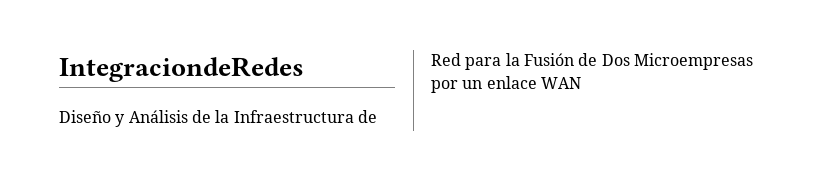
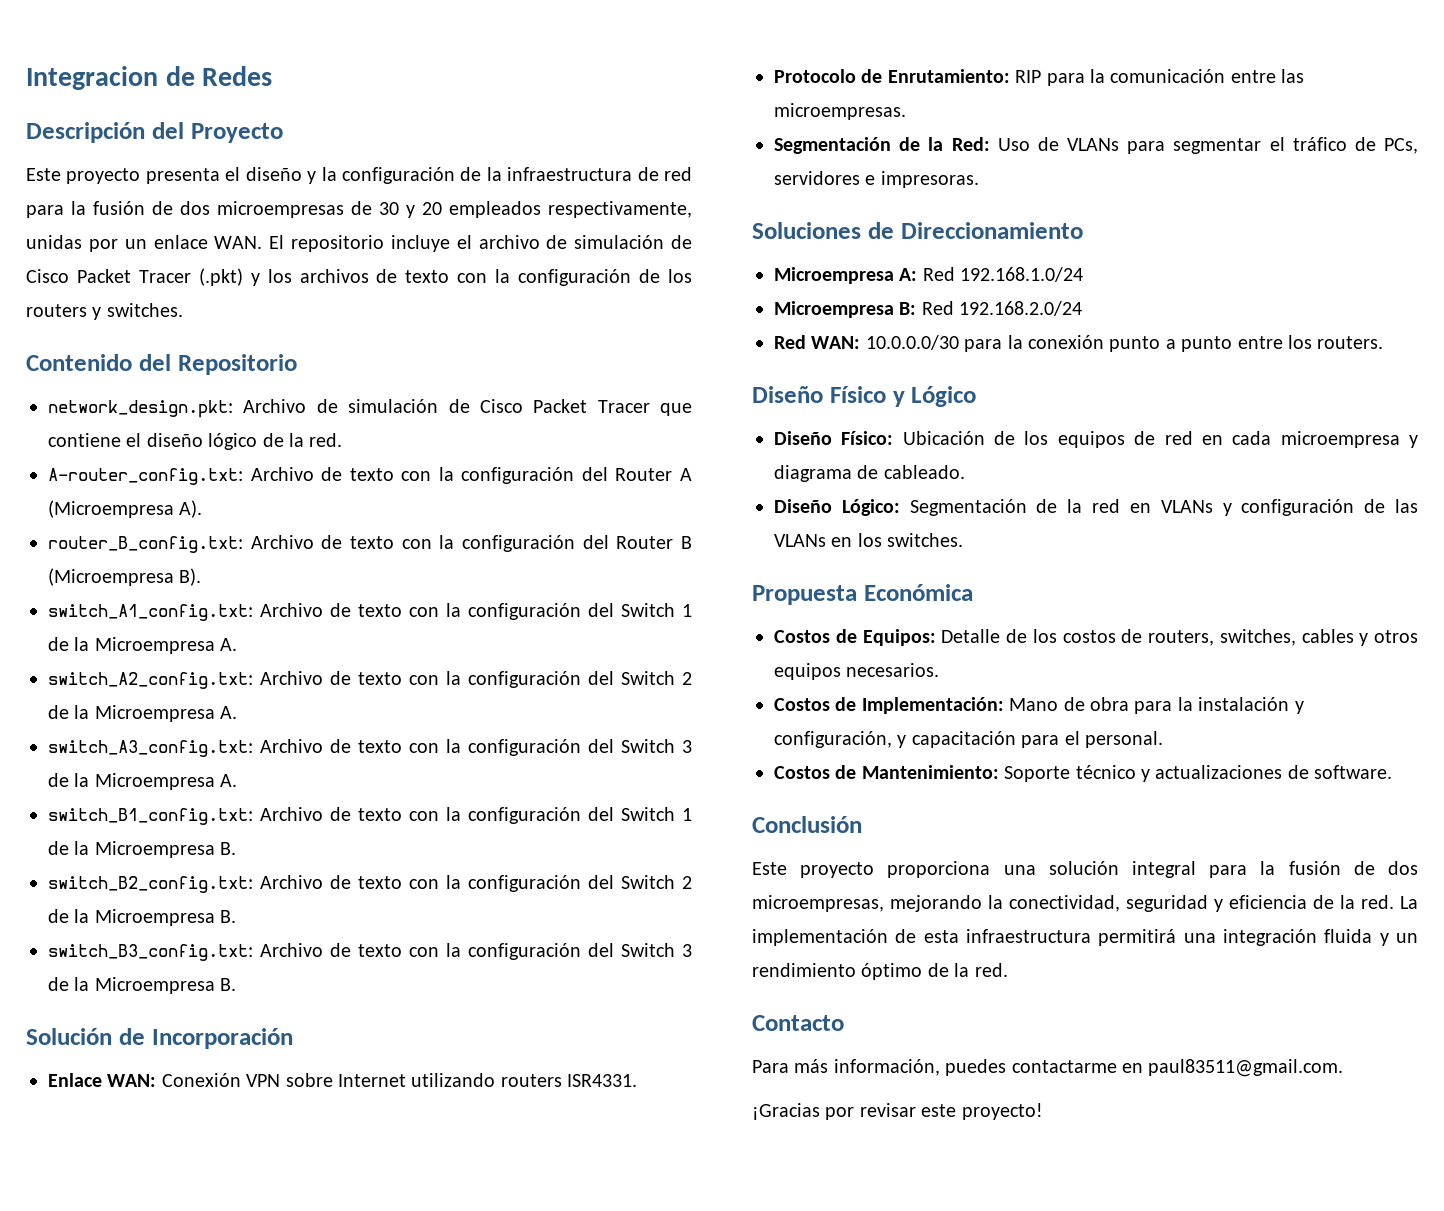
- IntegraciondeRedes
- Diseño y Análisis de la Infraestructura de Red para la Fusión de Dos Microempresas por un enlace WAN
+ Integracion de Redes
+ Descripción del Proyecto
+ Este proyecto presenta el diseño y la configuración de la infraestructura de red para la fusión de dos microempresas de 30 y 20 empleados respectivamente, unidas por un enlace WAN. El repositorio incluye el archivo de simulación de Cisco Packet Tracer (.pkt) y los archivos de texto con la configuración de los routers y switches.
+ Contenido del Repositorio
+ network_design.pkt: Archivo de simulación de Cisco Packet Tracer que contiene el diseño lógico de la red.
+ A-router_config.txt: Archivo de texto con la configuración del Router A (Microempresa A).
+ router_B_config.txt: Archivo de texto con la configuración del Router B (Microempresa B).
+ switch_A1_config.txt: Archivo de texto con la configuración del Switch 1 de la Microempresa A.
+ switch_A2_config.txt: Archivo de texto con la configuración del Switch 2 de la Microempresa A.
+ switch_A3_config.txt: Archivo de texto con la configuración del Switch 3 de la Microempresa A.
+ switch_B1_config.txt: Archivo de texto con la configuración del Switch 1 de la Microempresa B.
+ switch_B2_config.txt: Archivo de texto con la configuración del Switch 2 de la Microempresa B.
+ switch_B3_config.txt: Archivo de texto con la configuración del Switch 3 de la Microempresa B.
+ Solución de Incorporación
+ Enlace WAN: Conexión VPN sobre Internet utilizando routers ISR4331.
+ Protocolo de Enrutamiento: RIP para la comunicación entre las microempresas.
+ Segmentación de la Red: Uso de VLANs para segmentar el tráfico de PCs, servidores e impresoras.
+ Soluciones de Direccionamiento
+ Microempresa A: Red 192.168.1.0/24
+ Microempresa B: Red 192.168.2.0/24
+ Red WAN: 10.0.0.0/30 para la conexión punto a punto entre los routers.
+ Diseño Físico y Lógico
+ Diseño Físico: Ubicación de los equipos de red en cada microempresa y diagrama de cableado.
+ Diseño Lógico: Segmentación de la red en VLANs y configuración de las VLANs en los switches.
+ Propuesta Económica
+ Costos de Equipos: Detalle de los costos de routers, switches, cables y otros equipos necesarios.
+ Costos de Implementación: Mano de obra para la instalación y configuración, y capacitación para el personal.
+ Costos de Mantenimiento: Soporte técnico y actualizaciones de software.
+ Conclusión
+ Este proyecto proporciona una solución integral para la fusión de dos microempresas, mejorando la conectividad, seguridad y eficiencia de la red. La implementación de esta infraestructura permitirá una integración fluida y un rendimiento óptimo de la red.
+ Contacto
+ Para más información, puedes contactarme en paul83511@gmail.com.
+ ¡Gracias por revisar este proyecto!

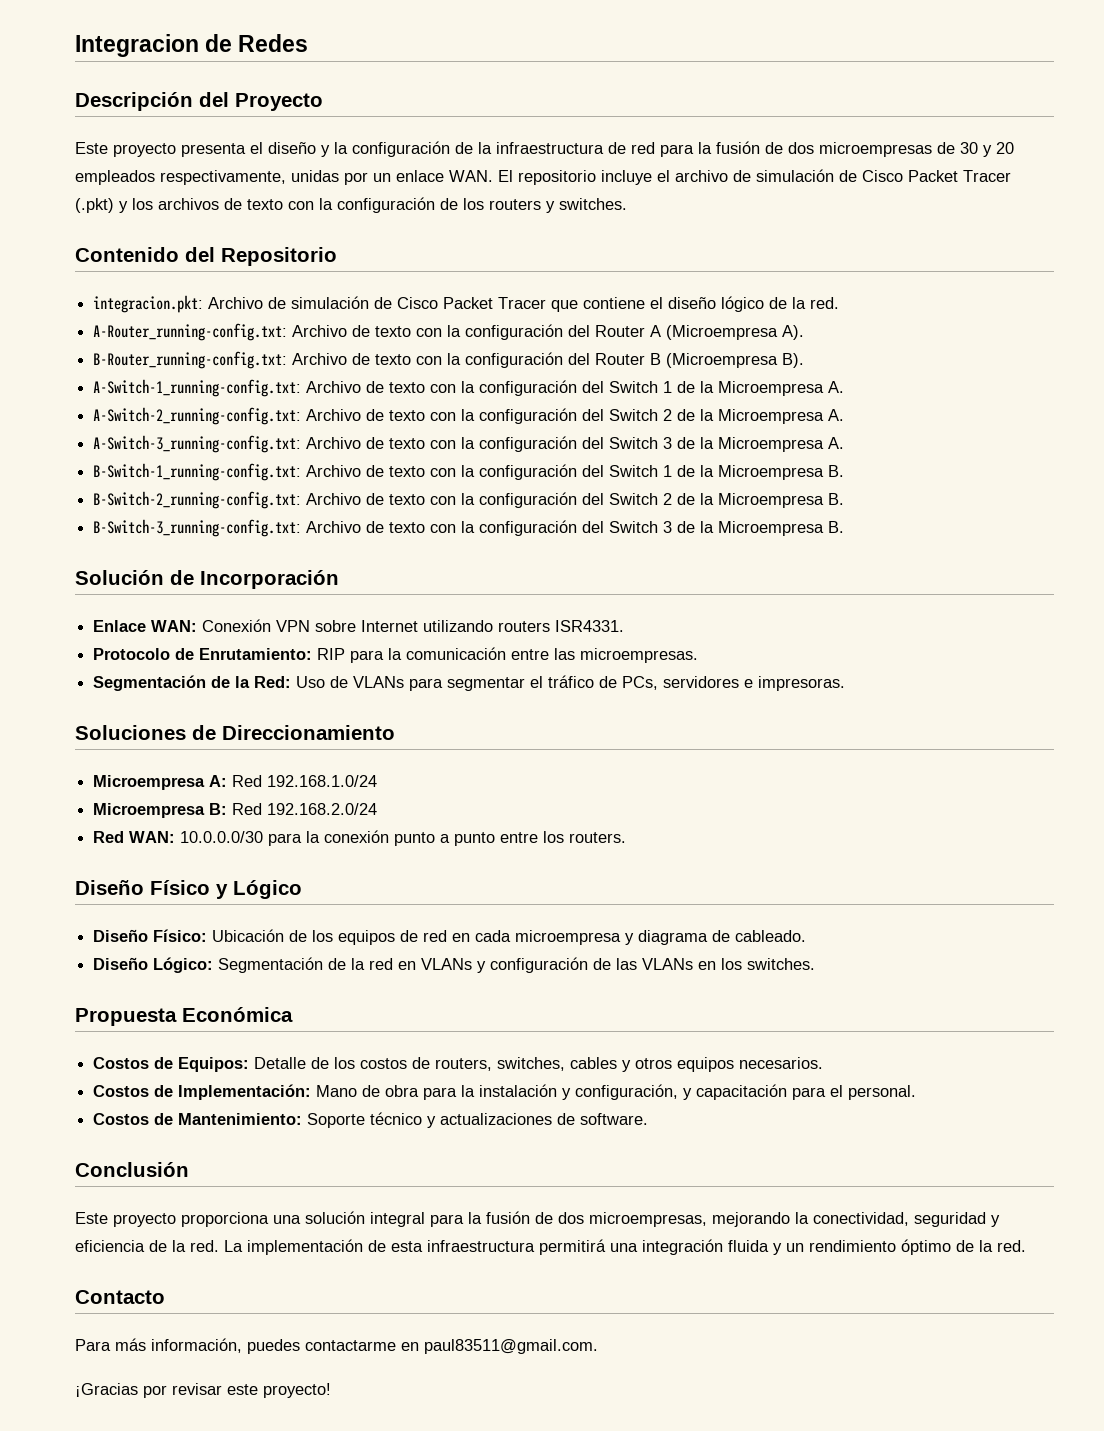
- network_design.pkt: Archivo de simulación de Cisco Packet Tracer que contiene el diseño lógico de la red.
+ integracion.pkt: Archivo de simulación de Cisco Packet Tracer que contiene el diseño lógico de la red.
- A-router_config.txt: Archivo de texto con la configuración del Router A (Microempresa A).
+ A-Router_running-config.txt: Archivo de texto con la configuración del Router A (Microempresa A).
- router_B_config.txt: Archivo de texto con la configuración del Router B (Microempresa B).
+ B-Router_running-config.txt: Archivo de texto con la configuración del Router B (Microempresa B).
- switch_A1_config.txt: Archivo de texto con la configuración del Switch 1 de la Microempresa A.
+ A-Switch-1_running-config.txt: Archivo de texto con la configuración del Switch 1 de la Microempresa A.
- switch_A2_config.txt: Archivo de texto con la configuración del Switch 2 de la Microempresa A.
+ A-Switch-2_running-config.txt: Archivo de texto con la configuración del Switch 2 de la Microempresa A.
- switch_A3_config.txt: Archivo de texto con la configuración del Switch 3 de la Microempresa A.
+ A-Switch-3_running-config.txt: Archivo de texto con la configuración del Switch 3 de la Microempresa A.
- switch_B1_config.txt: Archivo de texto con la configuración del Switch 1 de la Microempresa B.
+ B-Switch-1_running-config.txt: Archivo de texto con la configuración del Switch 1 de la Microempresa B.
- switch_B2_config.txt: Archivo de texto con la configuración del Switch 2 de la Microempresa B.
+ B-Switch-2_running-config.txt: Archivo de texto con la configuración del Switch 2 de la Microempresa B.
- switch_B3_config.txt: Archivo de texto con la configuración del Switch 3 de la Microempresa B.
+ B-Switch-3_running-config.txt: Archivo de texto con la configuración del Switch 3 de la Microempresa B.

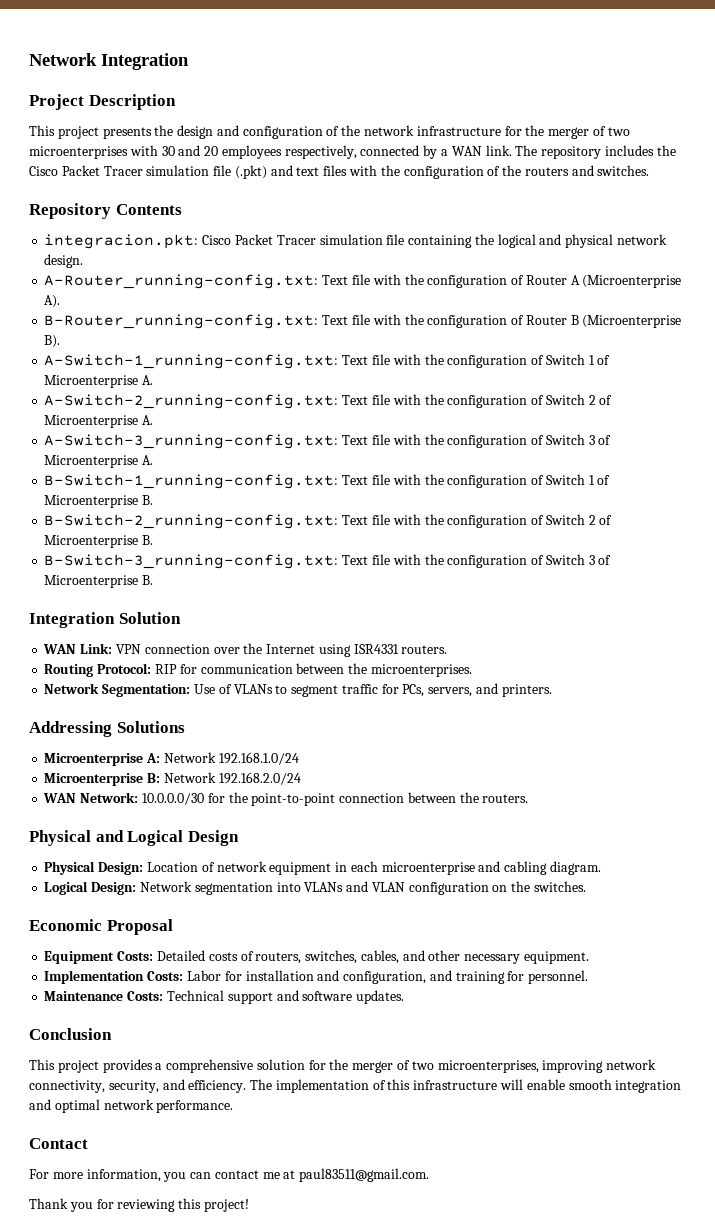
- Integracion de Redes
- Descripción del Proyecto
- Este proyecto presenta el diseño y la configuración de la infraestructura de red para la fusión de dos microempresas de 30 y 20 empleados respectivamente, unidas por un enlace WAN. El repositorio incluye el archivo de simulación de Cisco Packet Tracer (.pkt) y los archivos de texto con la configuración de los routers y switches.
- Contenido del Repositorio
- integracion.pkt: Archivo de simulación de Cisco Packet Tracer que contiene el diseño lógico de la red.
- A-Router_running-config.txt: Archivo de texto con la configuración del Router A (Microempresa A).
+ Network Integration
+ Project Description
+ This project presents the design and configuration of the network infrastructure for the merger of two microenterprises with 30 and 20 employees respectively, connected by a WAN link. The repository includes the Cisco Packet Tracer simulation file (.pkt) and text files with the configuration of the routers and switches.
+ Repository Contents
+ integracion.pkt: Cisco Packet Tracer simulation file containing the logical and physical network design.
+ A-Router_running-config.txt: Text file with the configuration of Router A (Microenterprise A).
- B-Router_running-config.txt: Archivo de texto con la configuración del Router B (Microempresa B).
+ B-Router_running-config.txt: Text file with the configuration of Router B (Microenterprise B).
- A-Switch-1_running-config.txt: Archivo de texto con la configuración del Switch 1 de la Microempresa A.
- A-Switch-2_running-config.txt: Archivo de texto con la configuración del Switch 2 de la Microempresa A.
- A-Switch-3_running-config.txt: Archivo de texto con la configuración del Switch 3 de la Microempresa A.
- B-Switch-1_running-config.txt: Archivo de texto con la configuración del Switch 1 de la Microempresa B.
- B-Switch-2_running-config.txt: Archivo de texto con la configuración del Switch 2 de la Microempresa B.
- B-Switch-3_running-config.txt: Archivo de texto con la configuración del Switch 3 de la Microempresa B.
- Solución de Incorporación
- Enlace WAN: Conexión VPN sobre Internet utilizando routers ISR4331.
- Protocolo de Enrutamiento: RIP para la comunicación entre las microempresas.
- Segmentación de la Red: Uso de VLANs para segmentar el tráfico de PCs, servidores e impresoras.
- Soluciones de Direccionamiento
- Microempresa A: Red 192.168.1.0/24
- Microempresa B: Red 192.168.2.0/24
- Red WAN: 10.0.0.0/30 para la conexión punto a punto entre los routers.
- Diseño Físico y Lógico
- Diseño Físico: Ubicación de los equipos de red en cada microempresa y diagrama de cableado.
- Diseño Lógico: Segmentación de la red en VLANs y configuración de las VLANs en los switches.
- Propuesta Económica
- Costos de Equipos: Detalle de los costos de routers, switches, cables y otros equipos necesarios.
- Costos de Implementación: Mano de obra para la instalación y configuración, y capacitación para el personal.
- Costos de Mantenimiento: Soporte técnico y actualizaciones de software.
- Conclusión
- Este proyecto proporciona una solución integral para la fusión de dos microempresas, mejorando la conectividad, seguridad y eficiencia de la red. La implementación de esta infraestructura permitirá una integración fluida y un rendimiento óptimo de la red.
- Contacto
- Para más información, puedes contactarme en paul83511@gmail.com.
- ¡Gracias por revisar este proyecto!
+ A-Switch-1_running-config.txt: Text file with the configuration of Switch 1 of Microenterprise A.
+ A-Switch-2_running-config.txt: Text file with the configuration of Switch 2 of Microenterprise A.
+ A-Switch-3_running-config.txt: Text file with the configuration of Switch 3 of Microenterprise A.
+ B-Switch-1_running-config.txt: Text file with the configuration of Switch 1 of Microenterprise B.
+ B-Switch-2_running-config.txt: Text file with the configuration of Switch 2 of Microenterprise B.
+ B-Switch-3_running-config.txt: Text file with the configuration of Switch 3 of Microenterprise B.
+ Integration Solution
+ WAN Link: VPN connection over the Internet using ISR4331 routers.
+ Routing Protocol: RIP for communication between the microenterprises.
+ Network Segmentation: Use of VLANs to segment traffic for PCs, servers, and printers.
+ Addressing Solutions
+ Microenterprise A: Network 192.168.1.0/24
+ Microenterprise B: Network 192.168.2.0/24
+ WAN Network: 10.0.0.0/30 for the point-to-point connection between the routers.
+ Physical and Logical Design
+ Physical Design: Location of network equipment in each microenterprise and cabling diagram.
+ Logical Design: Network segmentation into VLANs and VLAN configuration on the switches.
+ Economic Proposal
+ Equipment Costs: Detailed costs of routers, switches, cables, and other necessary equipment.
+ Implementation Costs: Labor for installation and configuration, and training for personnel.
+ Maintenance Costs: Technical support and software updates.
+ Conclusion
+ This project provides a comprehensive solution for the merger of two microenterprises, improving network connectivity, security, and efficiency. The implementation of this infrastructure will enable smooth integration and optimal network performance.
+ Contact
+ For more information, you can contact me at paul83511@gmail.com.
+ Thank you for reviewing this project!

